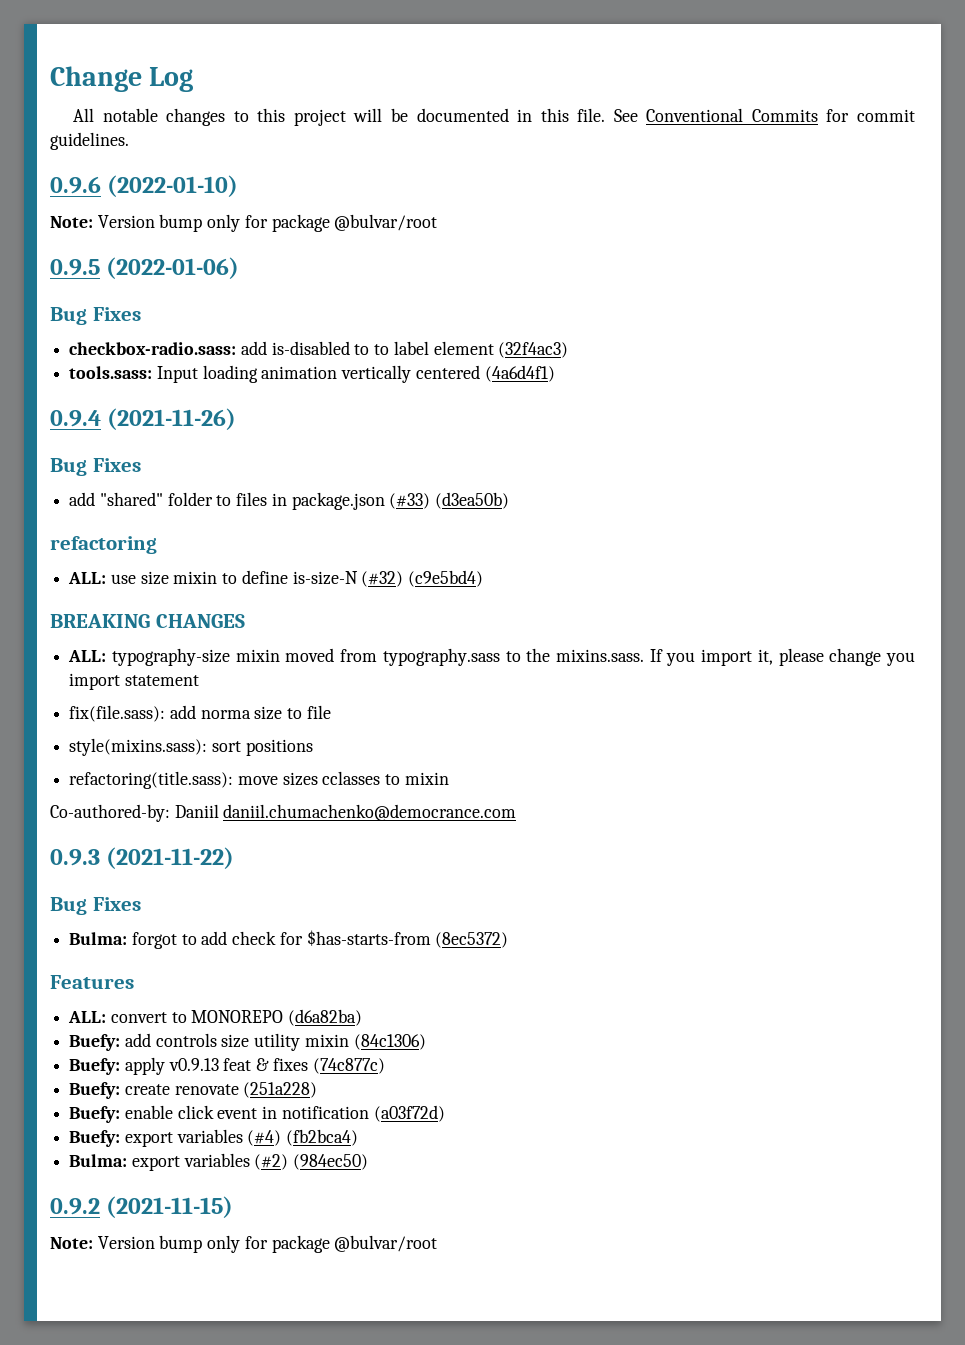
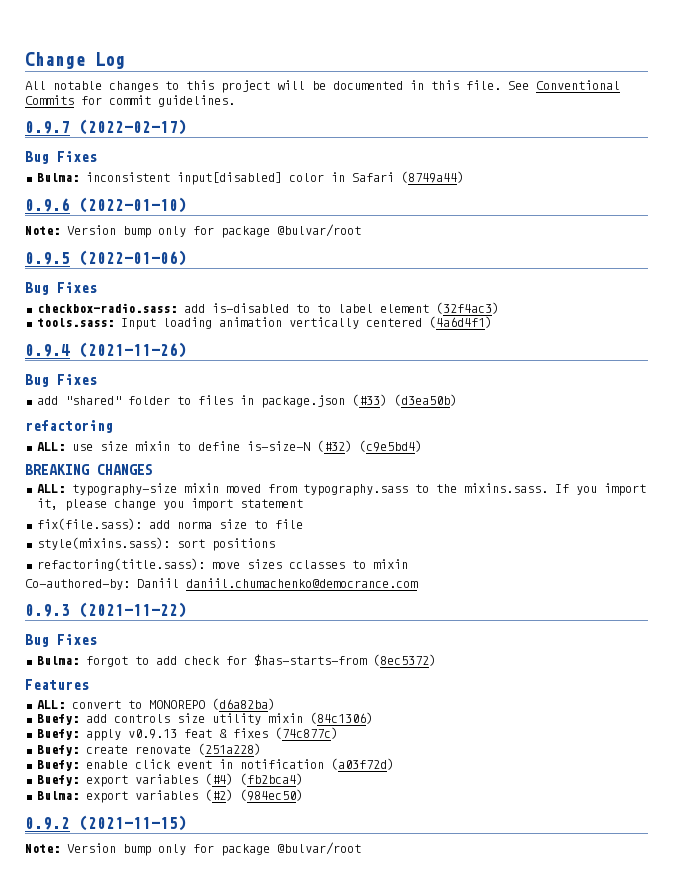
+ 0.9.7 (2022-02-17)
+ Bug Fixes
+ Bulma: inconsistent input[disabled] color in Safari (8749a44)

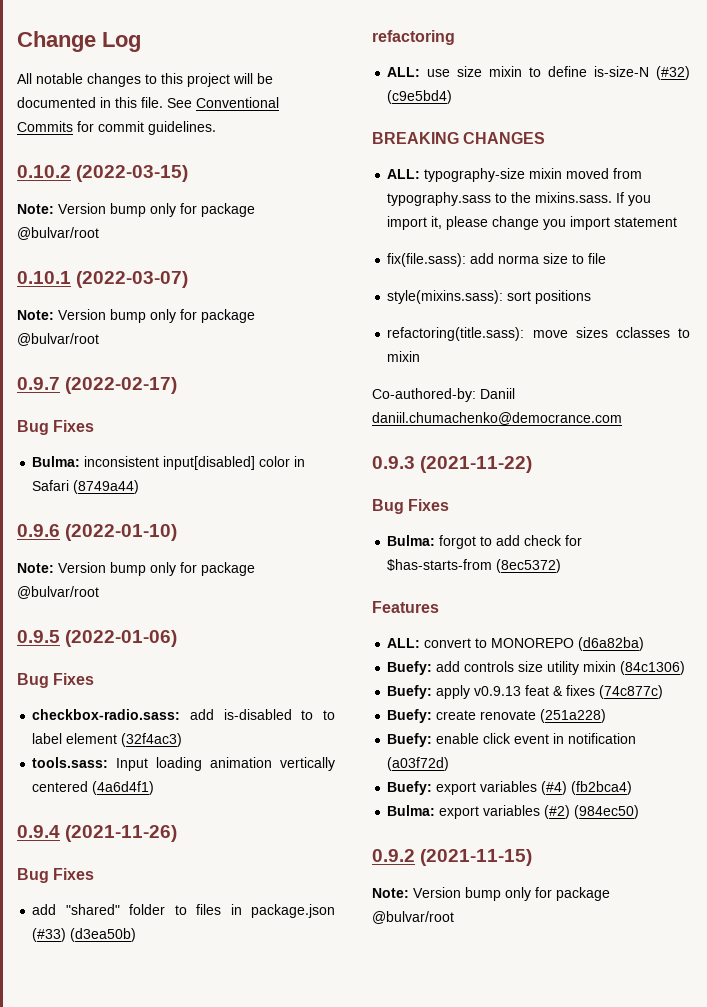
+ 0.10.2 (2022-03-15)
+ Note: Version bump only for package @bulvar/root
+ 0.10.1 (2022-03-07)
+ Note: Version bump only for package @bulvar/root

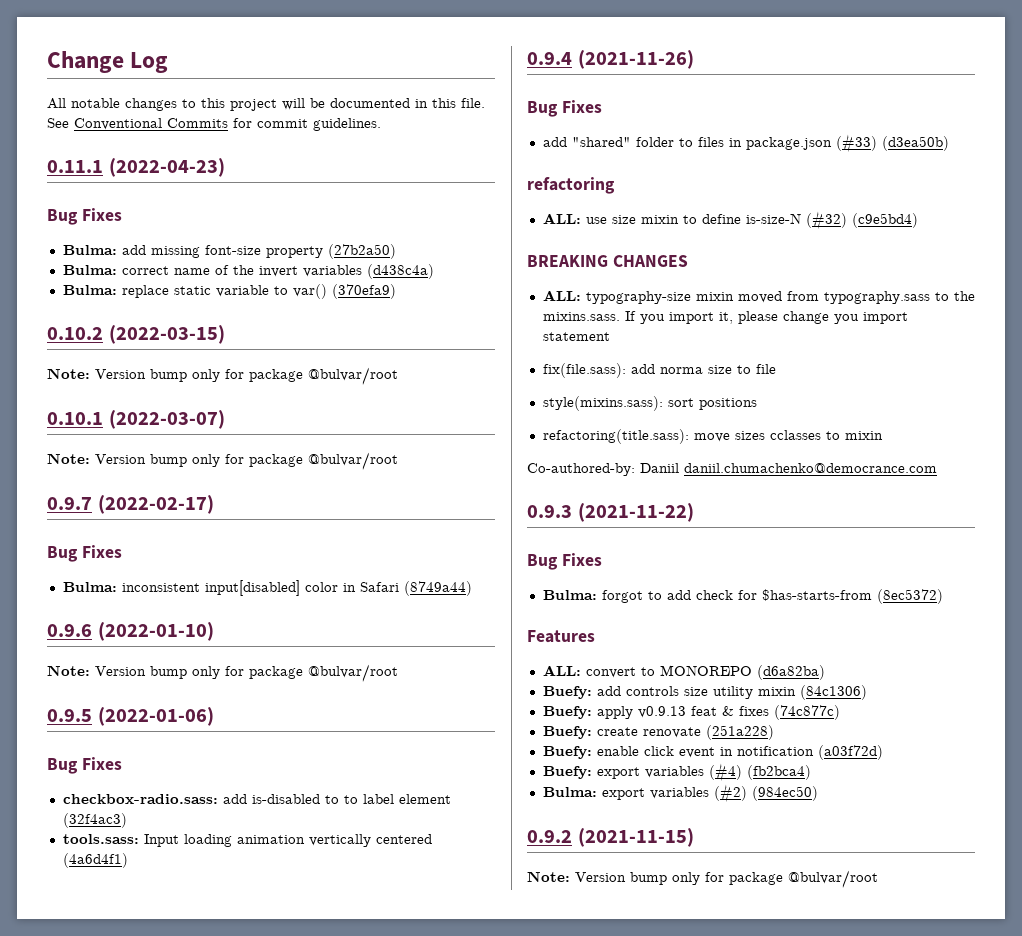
+ 0.11.1 (2022-04-23)
+ Bug Fixes
+ Bulma: add missing font-size property (27b2a50)
+ Bulma: correct name of the invert variables (d438c4a)
+ Bulma: replace static variable to var() (370efa9)

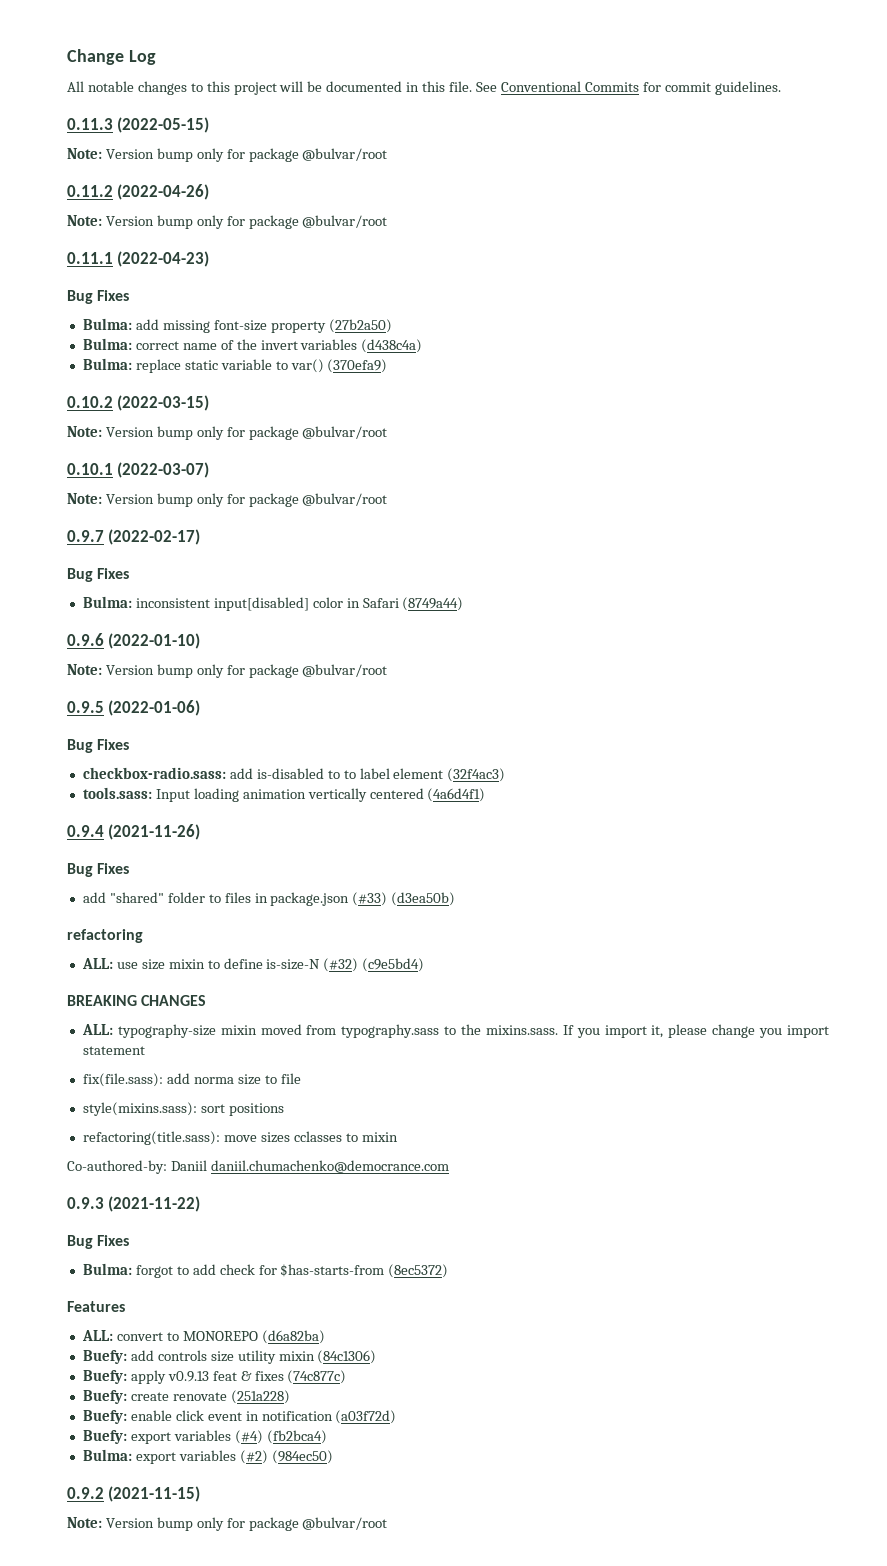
+ 0.11.3 (2022-05-15)
+ Note: Version bump only for package @bulvar/root
+ 0.11.2 (2022-04-26)
+ Note: Version bump only for package @bulvar/root

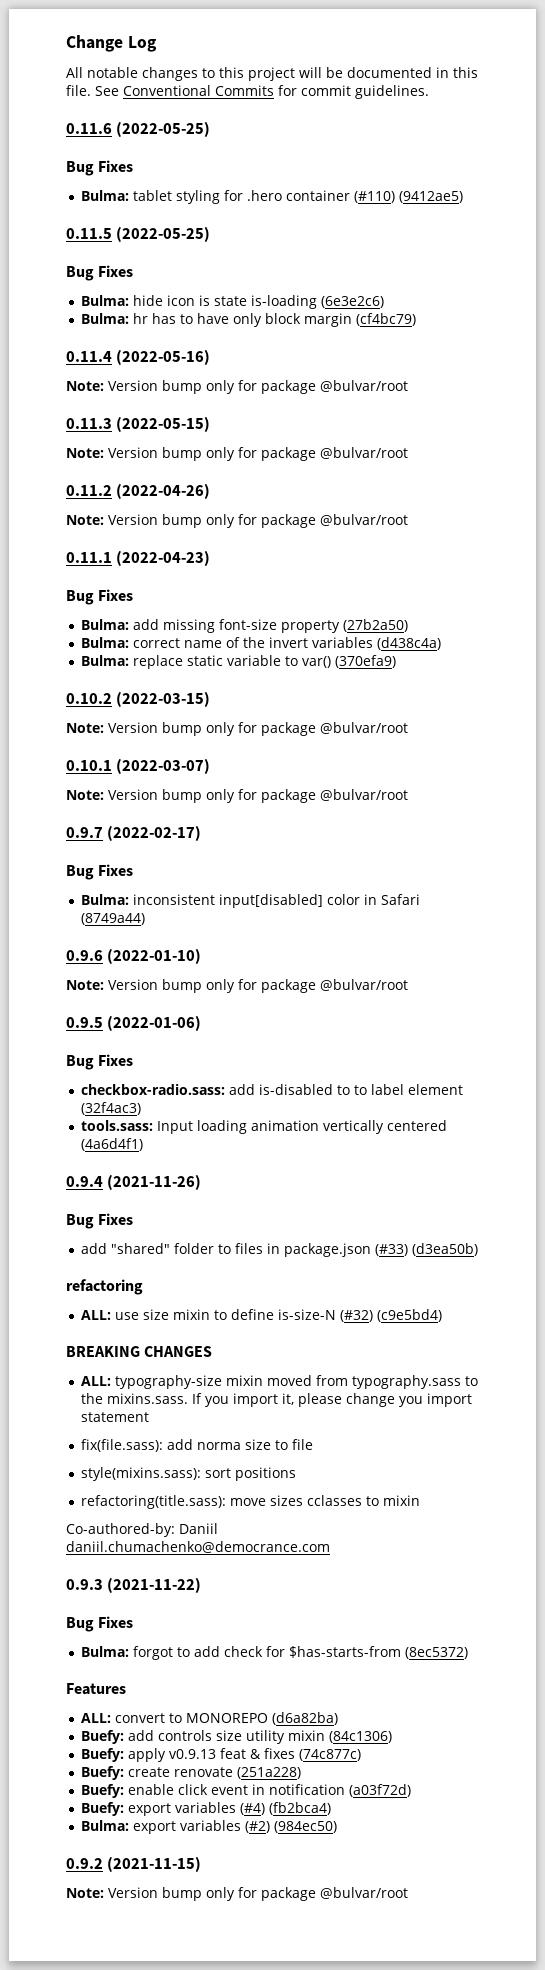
+ 0.11.6 (2022-05-25)
+ Bug Fixes
+ Bulma: tablet styling for .hero container (#110) (9412ae5)
+ 0.11.5 (2022-05-25)
+ Bug Fixes
+ Bulma: hide icon is state is-loading (6e3e2c6)
+ Bulma: hr has to have only block margin (cf4bc79)
+ 0.11.4 (2022-05-16)
+ Note: Version bump only for package @bulvar/root

